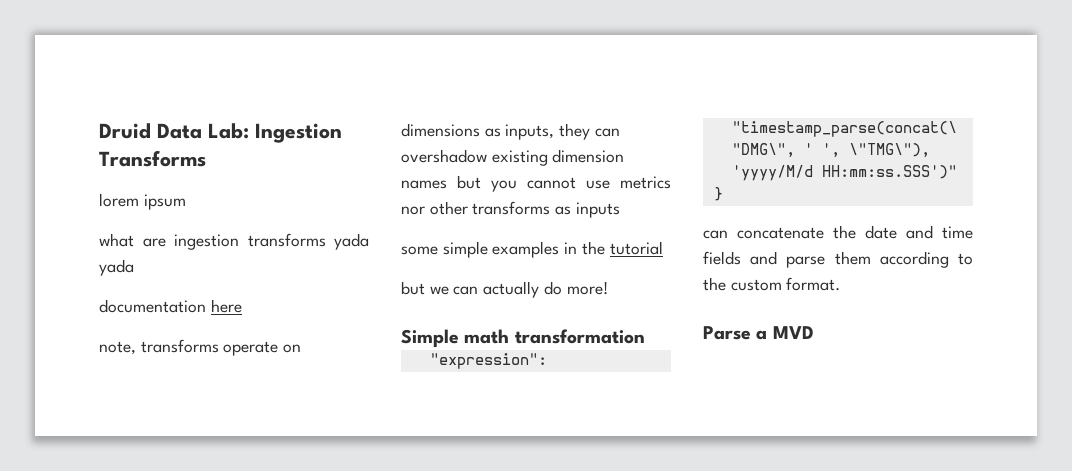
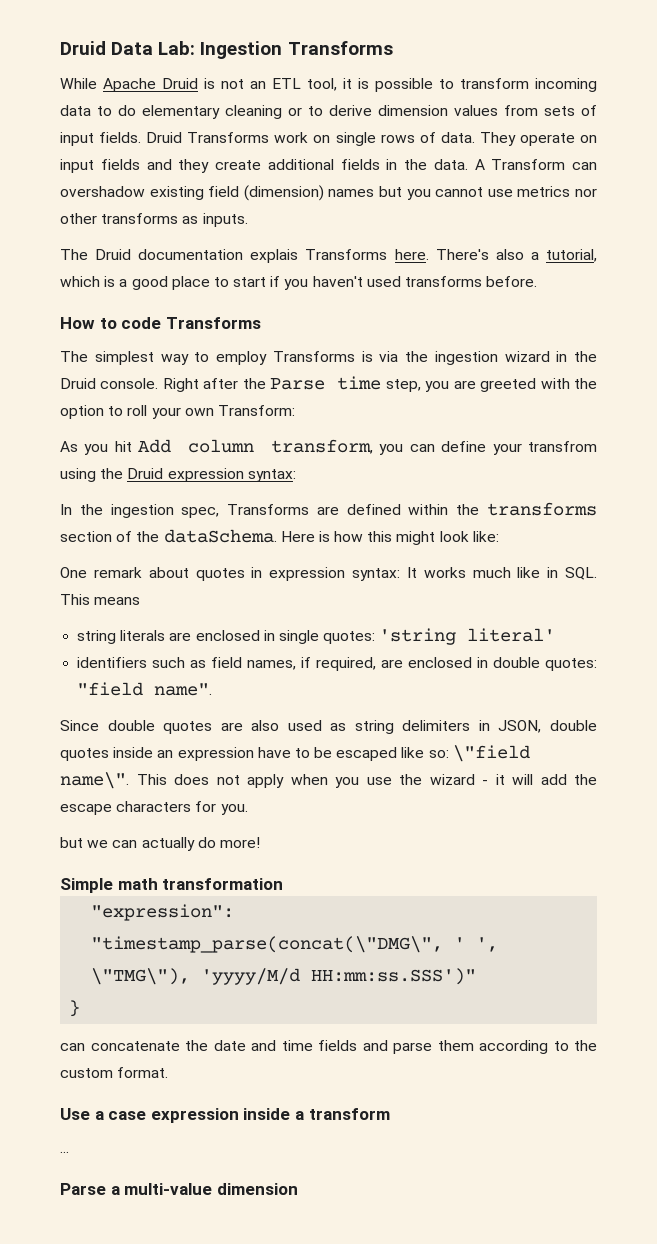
- lorem ipsum
- what are ingestion transforms yada yada
- documentation here
- note, transforms operate on dimensions as inputs, they can overshadow existing dimension names but you cannot use metrics nor other transforms as inputs
- some simple examples in the tutorial
+ While Apache Druid is not an ETL tool, it is possible to transform incoming data to do elementary cleaning or to derive dimension values from sets of input fields. Druid Transforms work on single rows of data. They operate on input fields and they create additional fields in the data. A Transform can overshadow existing field (dimension) names but you cannot use metrics nor other transforms as inputs.
+ The Druid documentation explais Transforms here. There's also a tutorial, which is a good place to start if you haven't used transforms before.
+ How to code Transforms
+ The simplest way to employ Transforms is via the ingestion wizard in the Druid console. Right after the Parse time step, you are greeted with the option to roll your own Transform:
+ As you hit Add column transform, you can define your transfrom using the Druid expression syntax:
+ In the ingestion spec, Transforms are defined within the transforms section of the dataSchema. Here is how this might look like:
+ One remark about quotes in expression syntax: It works much like in SQL. This means
+ string literals are enclosed in single quotes: 'string literal'
+ identifiers such as field names, if required, are enclosed in double quotes: "field name".
+ Since double quotes are also used as string delimiters in JSON, double quotes inside an expression have to be escaped like so: \"field name\". This does not apply when you use the wizard - it will add the escape characters for you.
+ Use a case expression inside a transform
+ ...
- Parse a MVD
+ Parse a multi-value dimension

